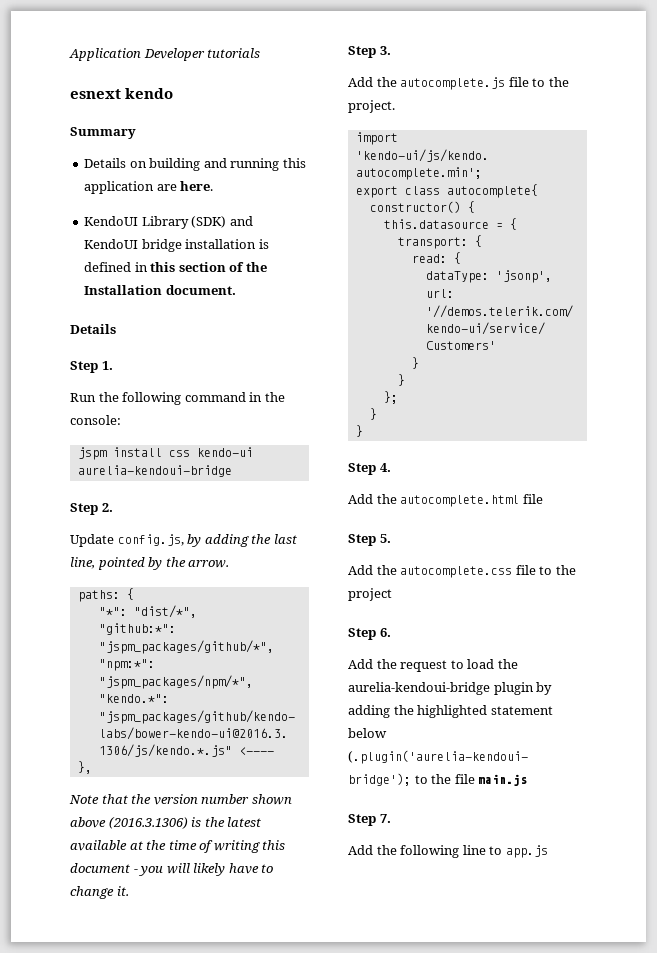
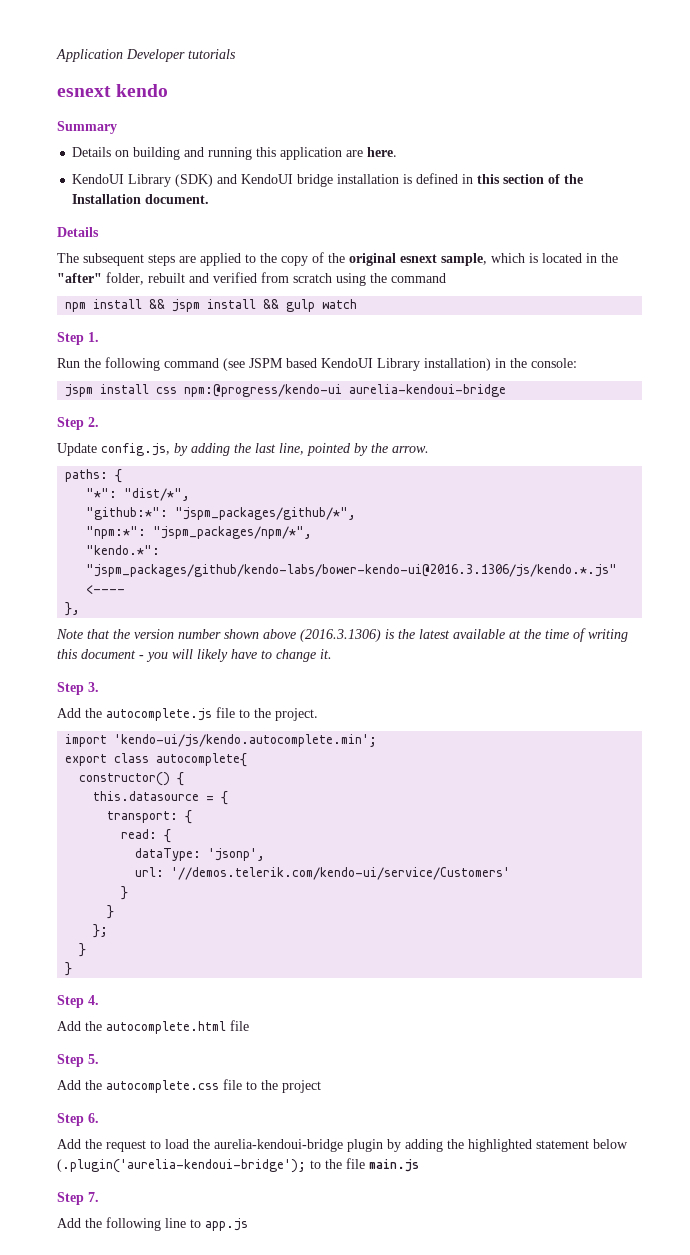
+ The subsequent steps are applied to the copy of the original esnext sample, which is located in the "after" folder, rebuilt and verified from scratch using the command
+ npm install && jspm install && gulp watch
- Run the following command in the console:
+ Run the following command (see JSPM based KendoUI Library installation) in the console:
- jspm install css kendo-ui aurelia-kendoui-bridge
+ jspm install css npm:@progress/kendo-ui aurelia-kendoui-bridge

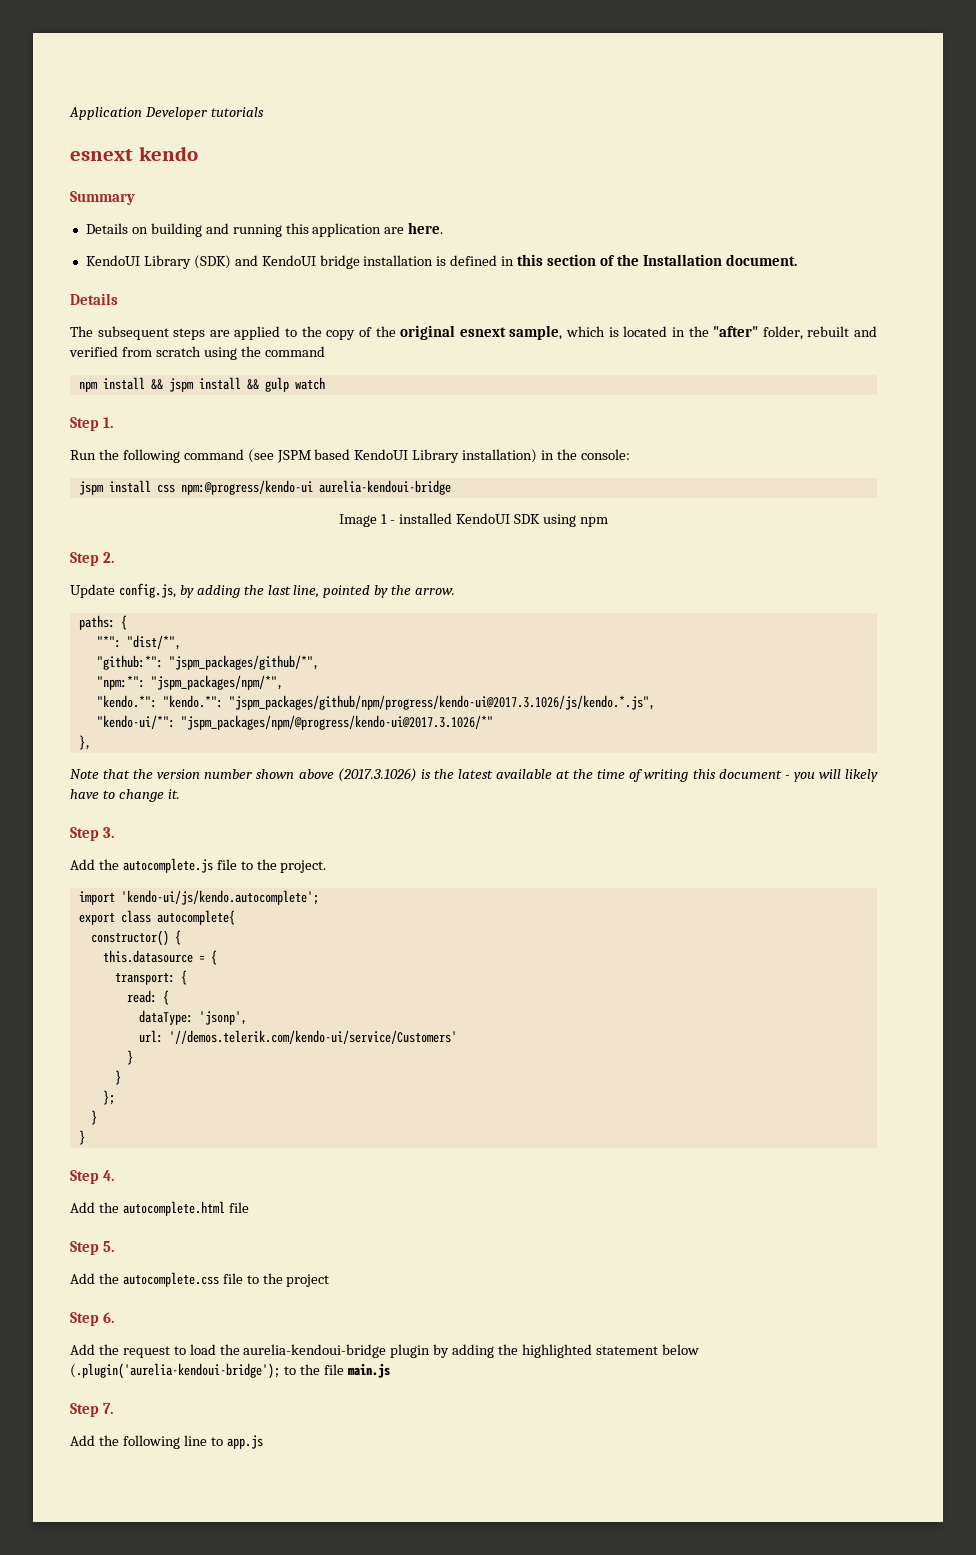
+ Image 1 - installed KendoUI SDK using npm
- "kendo.*": "jspm_packages/github/kendo-labs/bower-kendo-ui@2016.3.1306/js/kendo.*.js" <----
+ "kendo.*": "kendo.*": "jspm_packages/github/npm/progress/kendo-ui@2017.3.1026/js/kendo.*.js",
+ "kendo-ui/*": "jspm_packages/npm/@progress/kendo-ui@2017.3.1026/*"
- Note that the version number shown above (2016.3.1306) is the latest available at the time of writing this document - you will likely have to change it.
+ Note that the version number shown above (2017.3.1026) is the latest available at the time of writing this document - you will likely have to change it.
- import 'kendo-ui/js/kendo.autocomplete.min';
+ import 'kendo-ui/js/kendo.autocomplete';

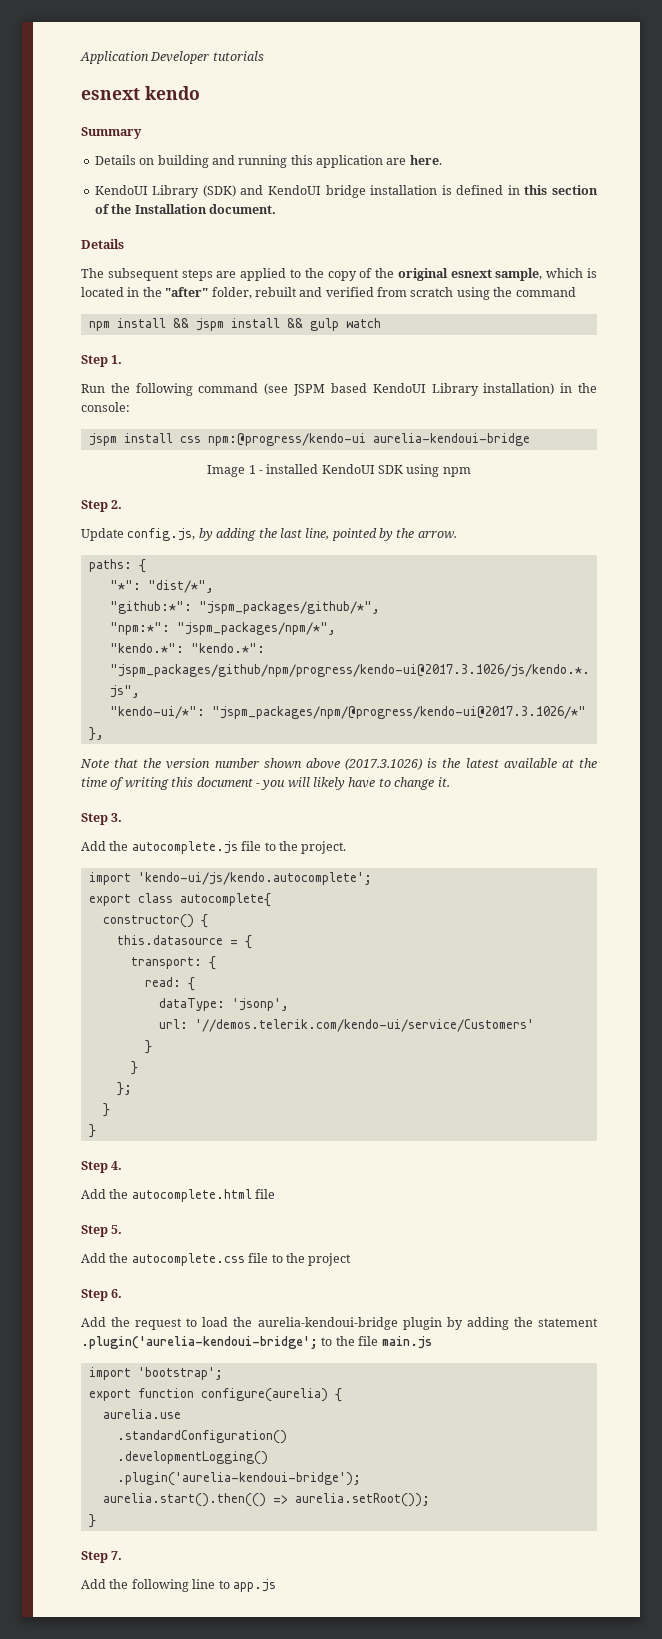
- Add the request to load the aurelia-kendoui-bridge plugin by adding the highlighted statement below (.plugin('aurelia-kendoui-bridge'); to the file main.js
+ Add the request to load the aurelia-kendoui-bridge plugin by adding the statement .plugin('aurelia-kendoui-bridge'; to the file main.js
+ import 'bootstrap';
+ export function configure(aurelia) {
+ aurelia.use
+ .standardConfiguration()
+ .developmentLogging()
+ .plugin('aurelia-kendoui-bridge');
+ aurelia.start().then(() => aurelia.setRoot());
+ }

